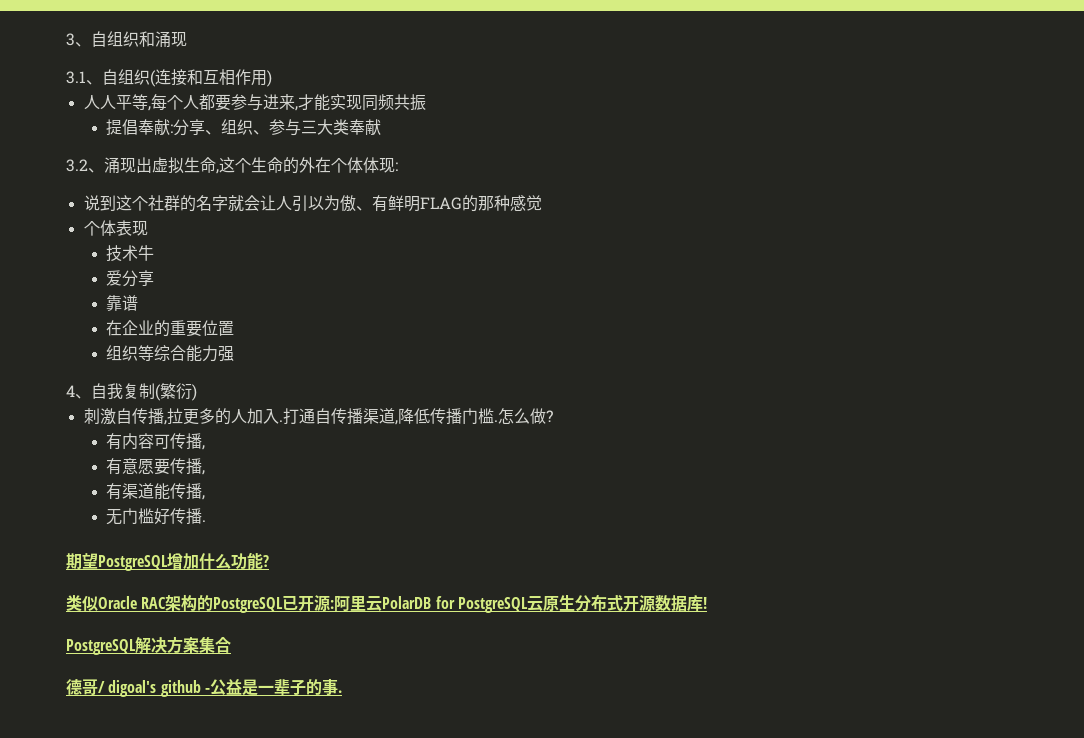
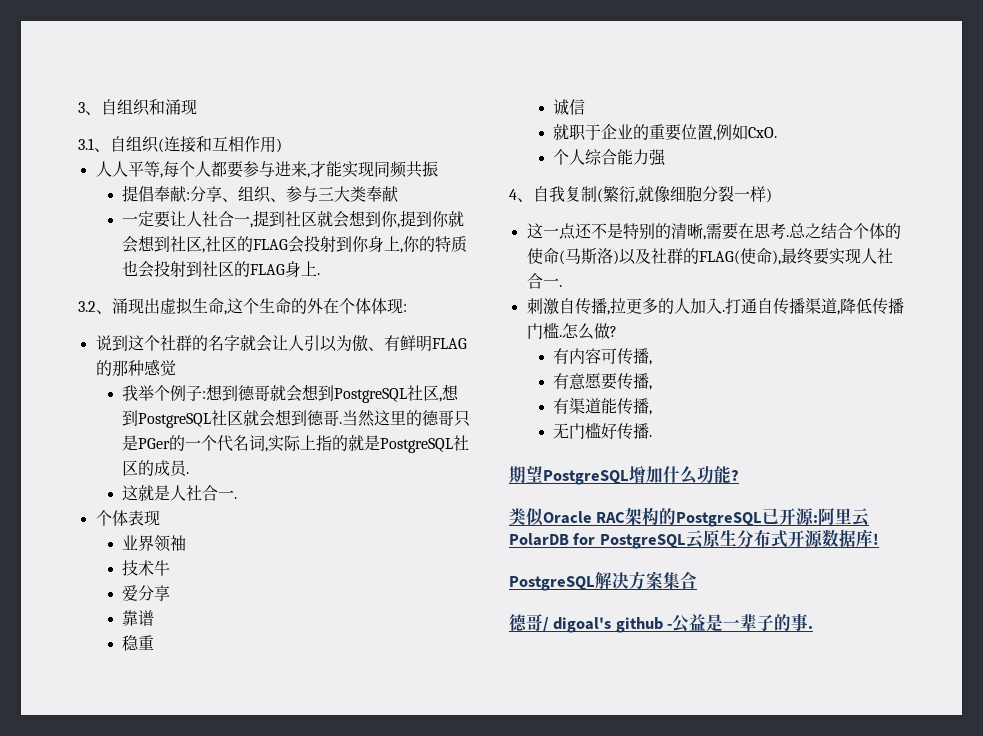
+ 一定要让人社合一,提到社区就会想到你,提到你就会想到社区,社区的FLAG会投射到你身上,你的特质也会投射到社区的FLAG身上.
+ 我举个例子:想到德哥就会想到PostgreSQL社区,想到PostgreSQL社区就会想到德哥.当然这里的德哥只是PGer的一个代名词,实际上指的就是PostgreSQL社区的成员.
+ 这就是人社合一.
+ 业界领袖
- 在企业的重要位置
- 组织等综合能力强
+ 稳重
+ 诚信
+ 就职于企业的重要位置,例如CxO.
+ 个人综合能力强
- 4、自我复制(繁衍)
+ 4、自我复制(繁衍,就像细胞分裂一样)
+ 这一点还不是特别的清晰,需要在思考.总之结合个体的使命(马斯洛)以及社群的FLAG(使命),最终要实现人社合一.

